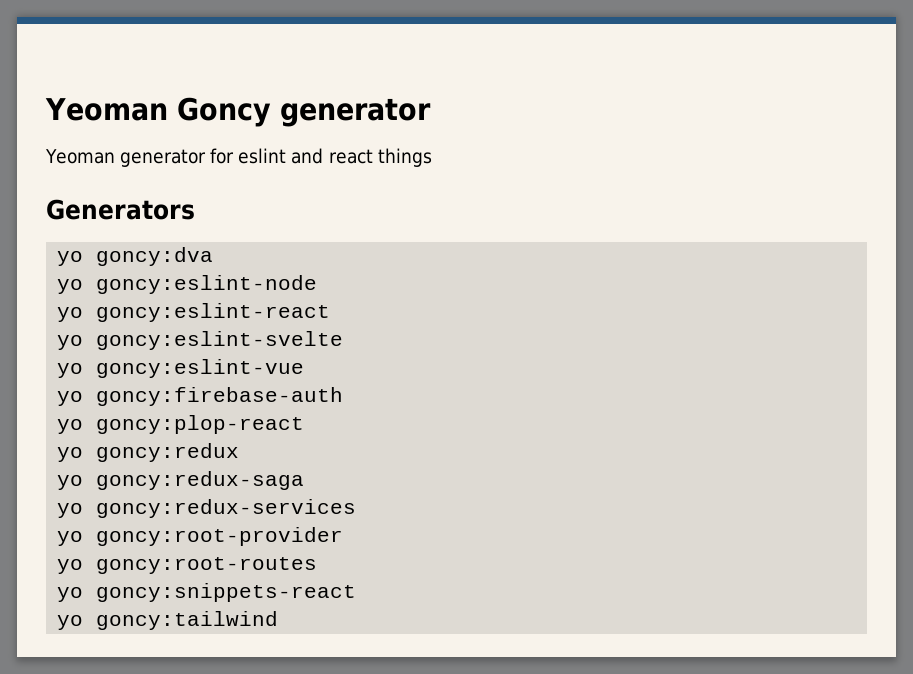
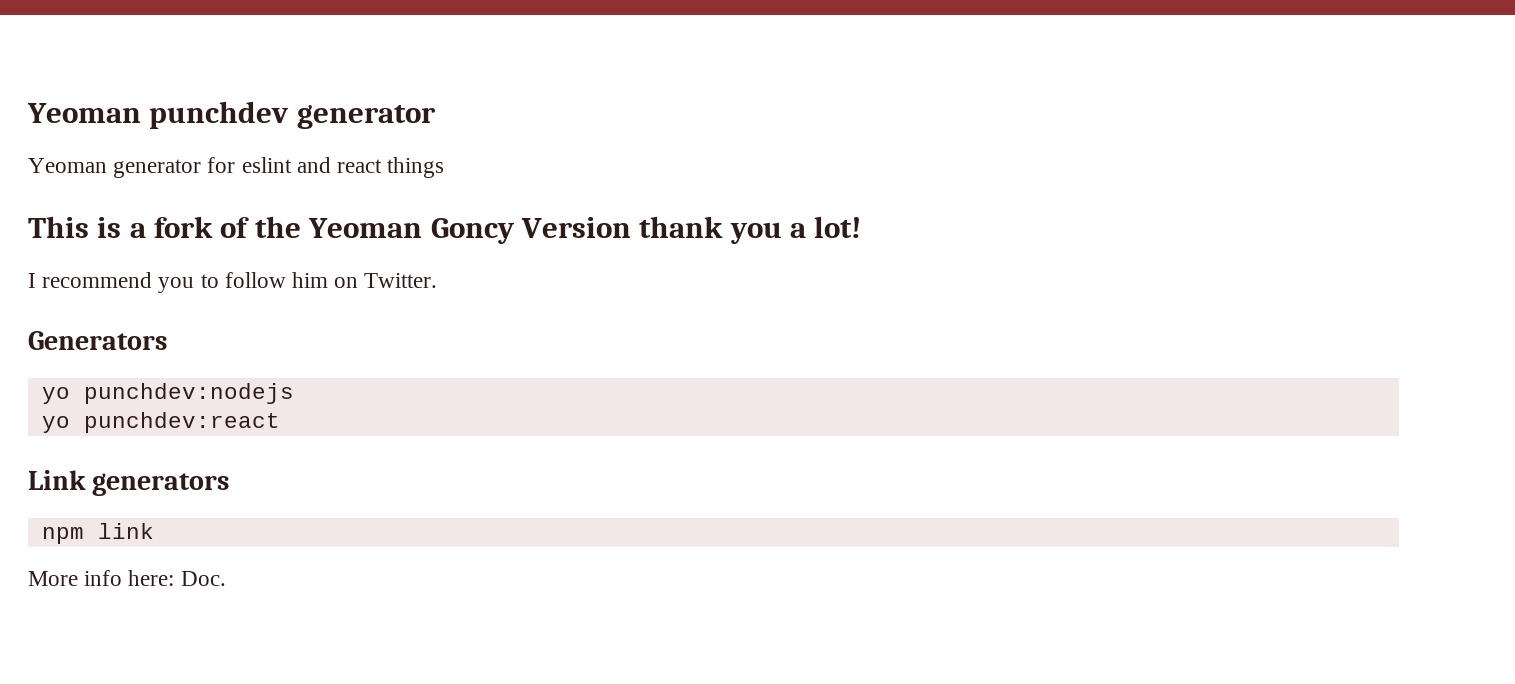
- Yeoman Goncy generator
+ Yeoman punchdev generator
+ This is a fork of the Yeoman Goncy Version thank you a lot!
+ I recommend you to follow him on Twitter.
- yo goncy:dva
- yo goncy:eslint-node
- yo goncy:eslint-react
- yo goncy:eslint-svelte
- yo goncy:eslint-vue
- yo goncy:firebase-auth
- yo goncy:plop-react
- yo goncy:redux
- yo goncy:redux-saga
- yo goncy:redux-services
- yo goncy:root-provider
- yo goncy:root-routes
- yo goncy:snippets-react
- yo goncy:tailwind
+ yo punchdev:nodejs
+ yo punchdev:react
+ Link generators
+ npm link
+ More info here: Doc.

